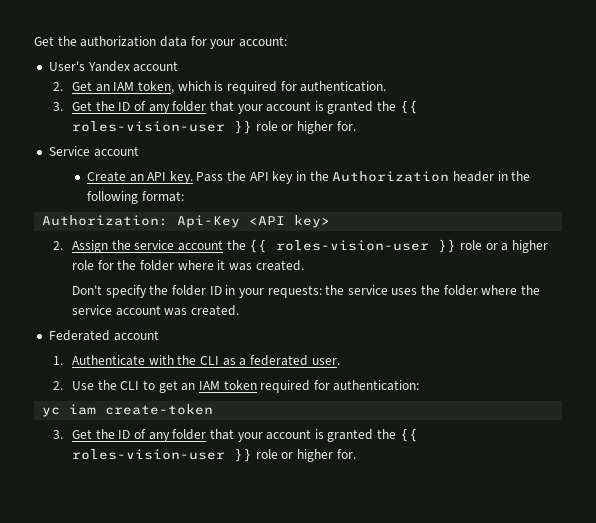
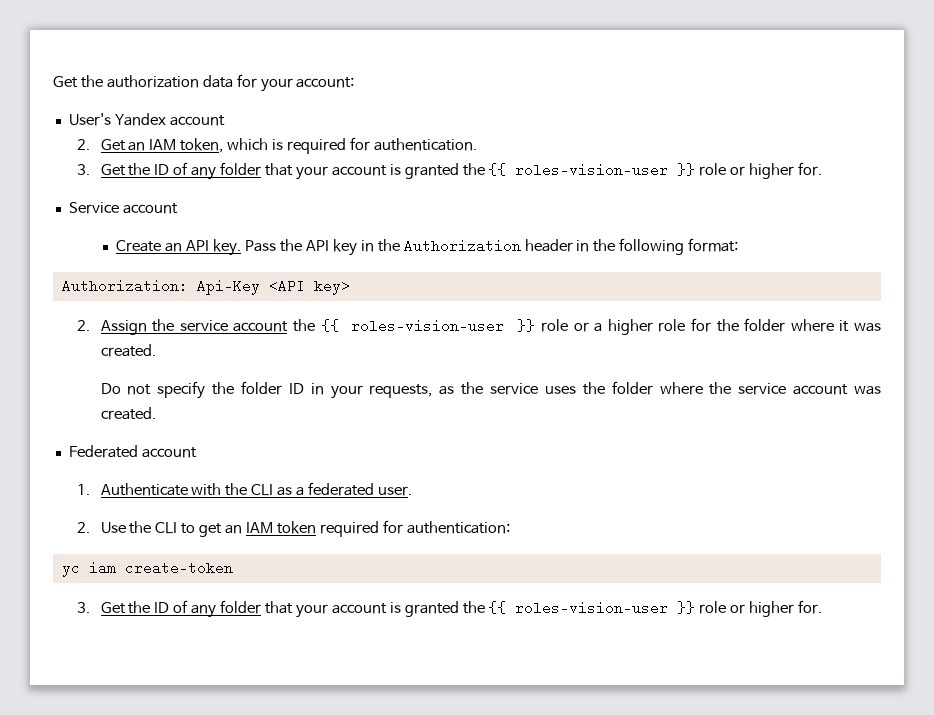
- Don't specify the folder ID in your requests: the service uses the folder where the service account was created.
+ Do not specify the folder ID in your requests, as the service uses the folder where the service account was created.

